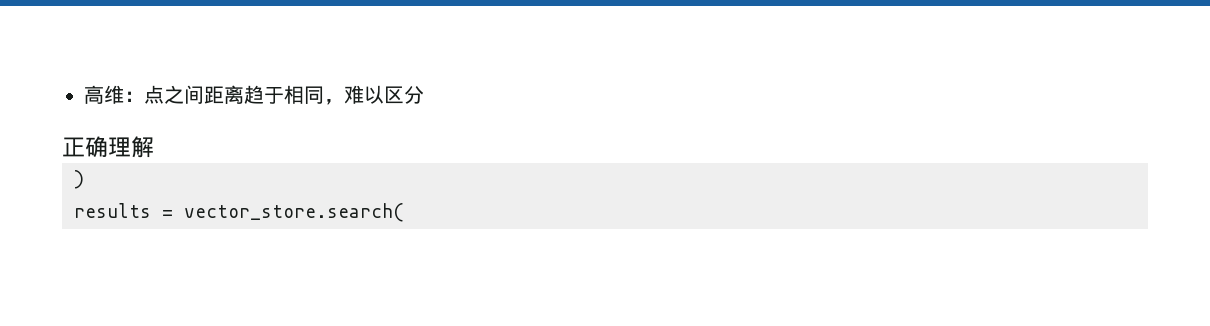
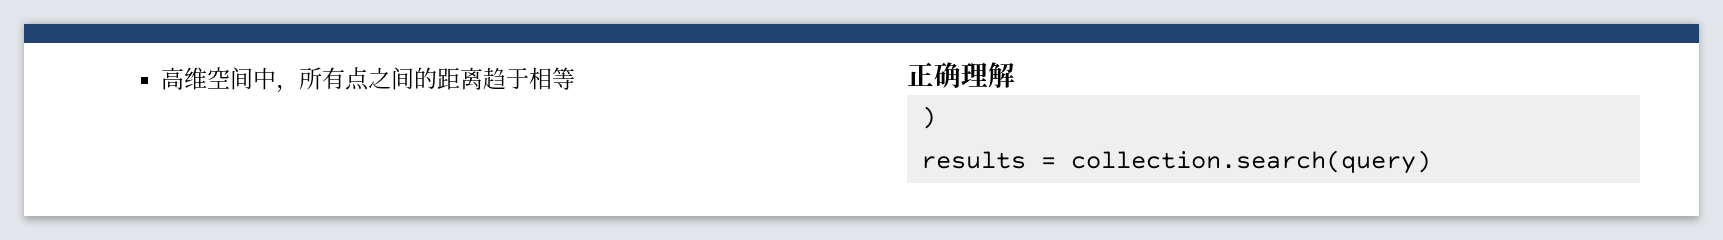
- 高维：点之间距离趋于相同，难以区分
+ 高维空间中，所有点之间的距离趋于相等
- results = vector_store.search(
+ results = collection.search(query)

